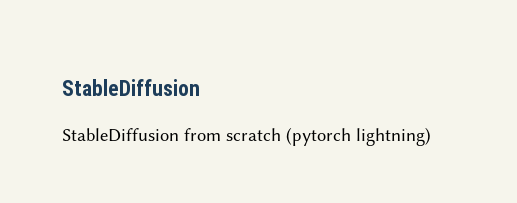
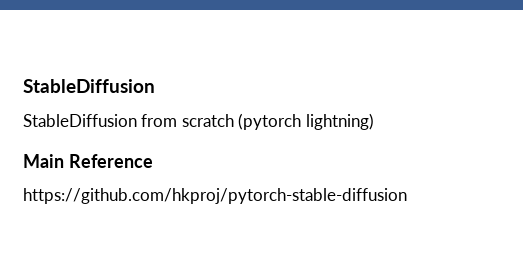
+ Main Reference
+ https://github.com/hkproj/pytorch-stable-diffusion

